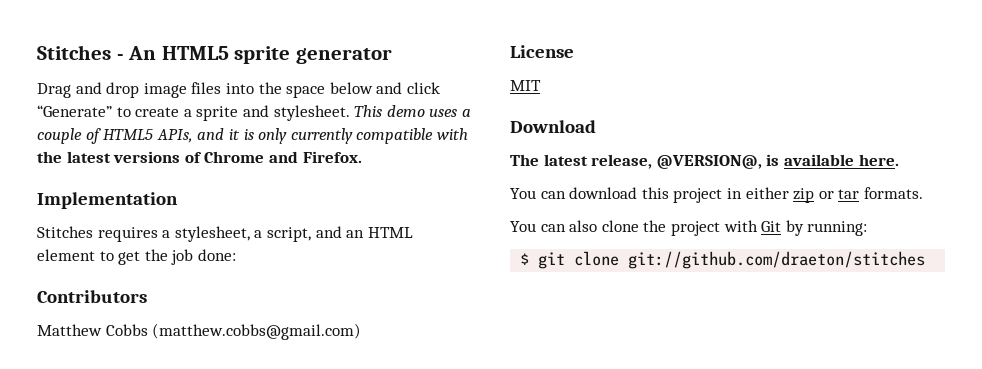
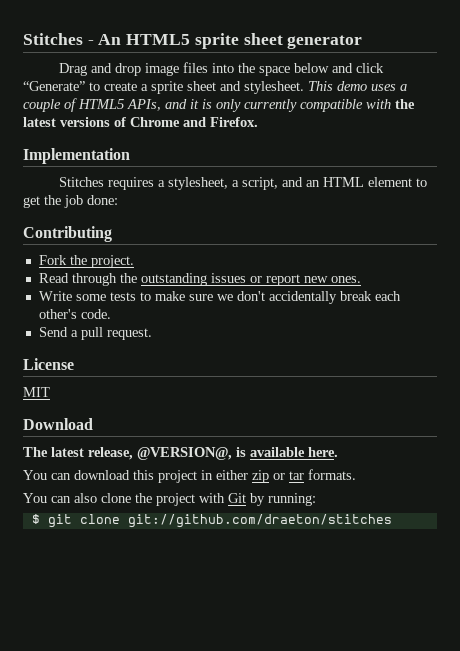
- Stitches - An HTML5 sprite generator
+ Stitches - An HTML5 sprite sheet generator
- Drag and drop image files into the space below and click “Generate” to create a sprite and stylesheet.
+ Drag and drop image files into the space below and click “Generate” to create a sprite sheet and stylesheet.
- Contributors
- Matthew Cobbs (matthew.cobbs@gmail.com)
+ Contributing
+ Fork the project.
+ Read through the outstanding issues or report new ones.
+ Write some tests to make sure we don't accidentally break each other's code.
+ Send a pull request.

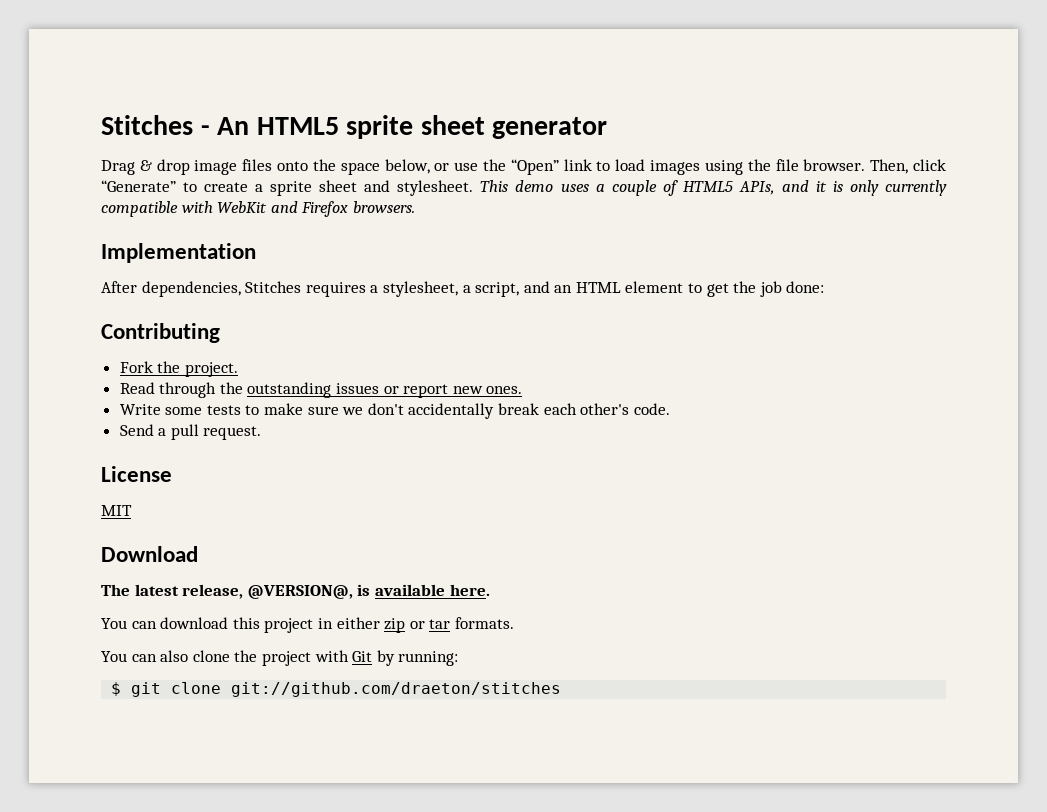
- Drag and drop image files into the space below and click “Generate” to create a sprite sheet and stylesheet.
+ Drag & drop image files onto the space below, or use the “Open” link to load images using the file browser. Then, click “Generate” to create a sprite sheet and stylesheet.
- This demo uses a couple of HTML5 APIs, and it is only currently compatible with the latest versions of Chrome and Firefox.
+ This demo uses a couple of HTML5 APIs, and it is only currently compatible with WebKit and Firefox browsers.
- Stitches requires a stylesheet, a script, and an HTML element to get the job done:
+ After dependencies, Stitches requires a stylesheet, a script, and an HTML element to get the job done:

